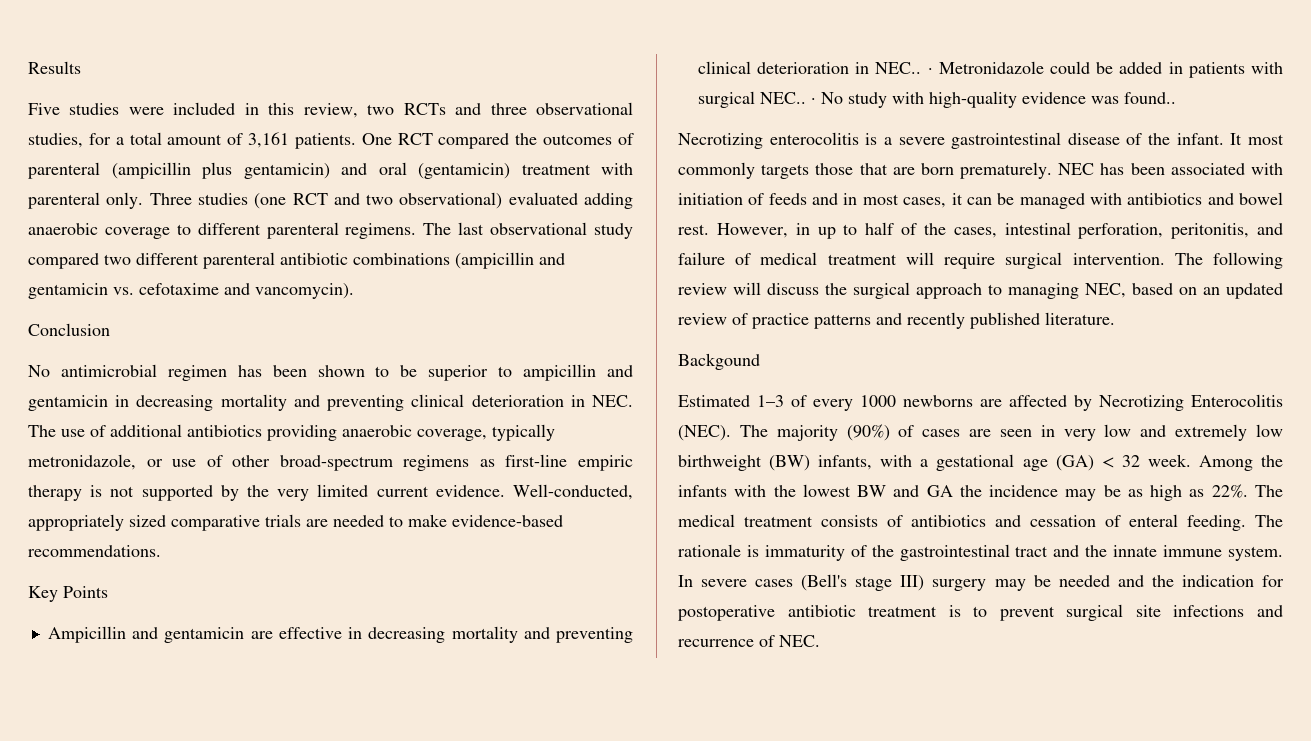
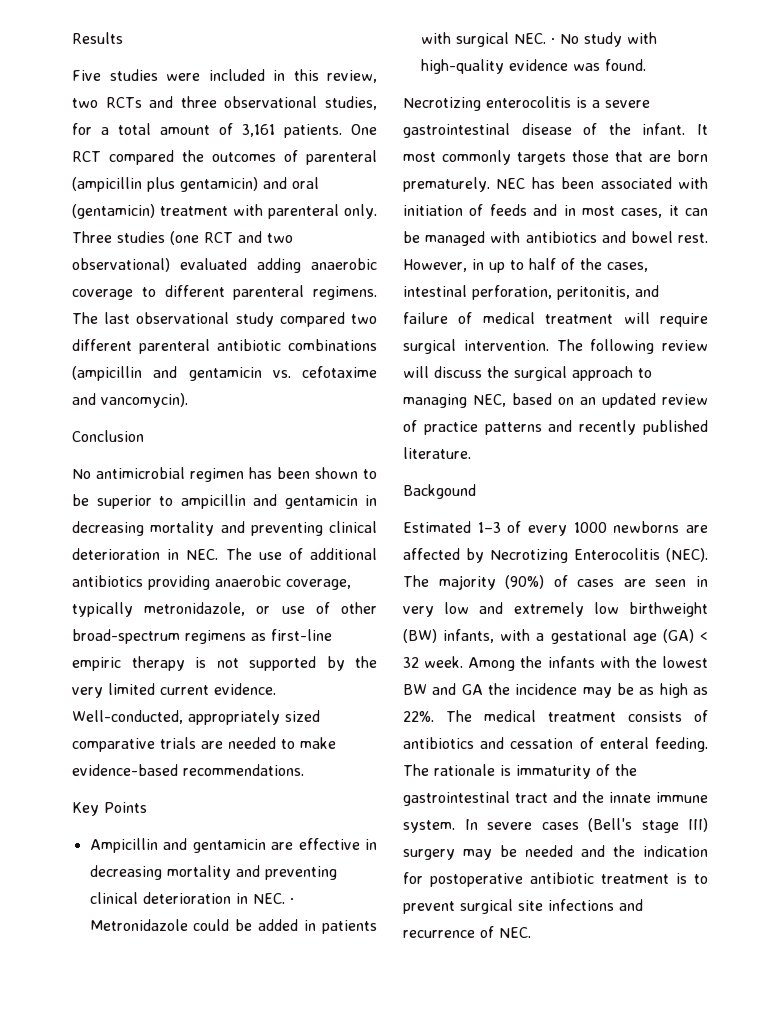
- Ampicillin and gentamicin are effective in decreasing mortality and preventing clinical deterioration in NEC.. · Metronidazole could be added in patients with surgical NEC.. · No study with high-quality evidence was found..
+ Ampicillin and gentamicin are effective in decreasing mortality and preventing clinical deterioration in NEC. · Metronidazole could be added in patients with surgical NEC. · No study with high-quality evidence was found.

